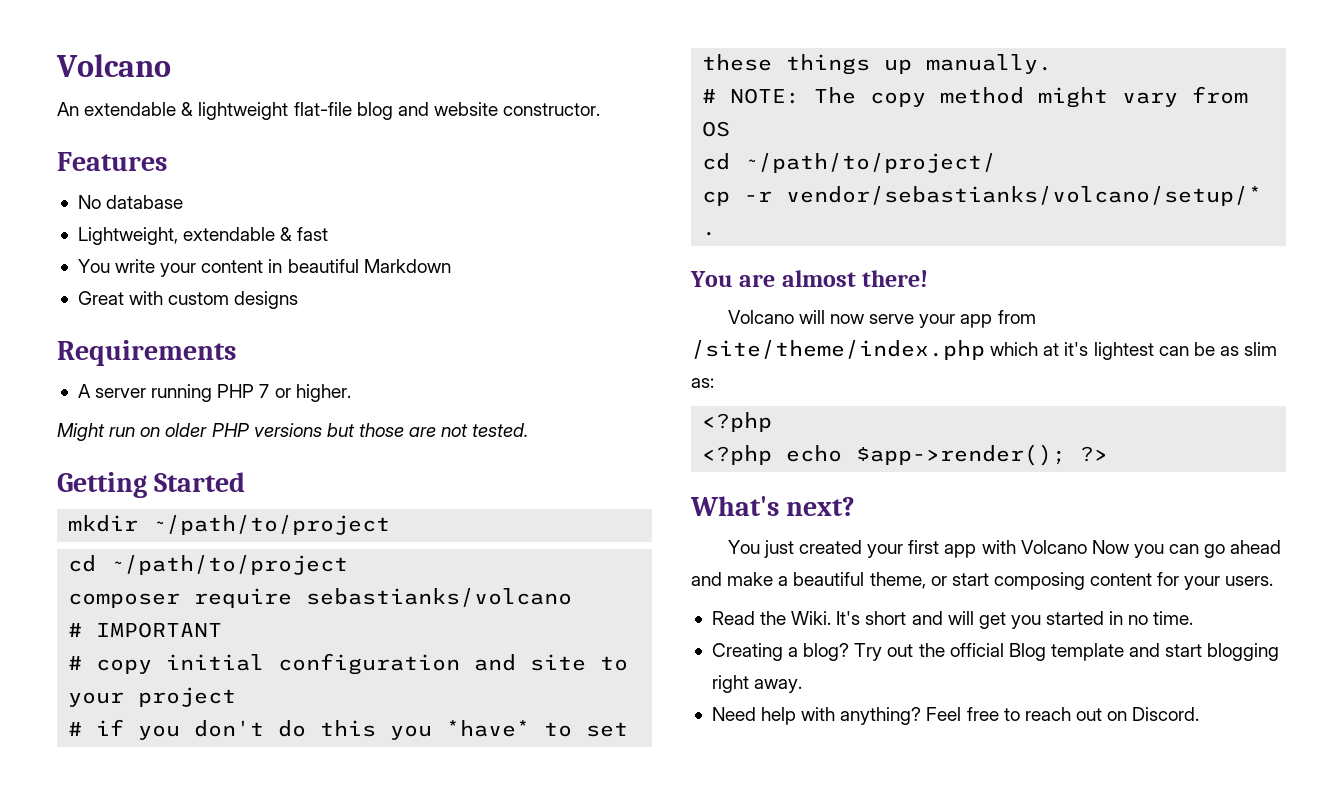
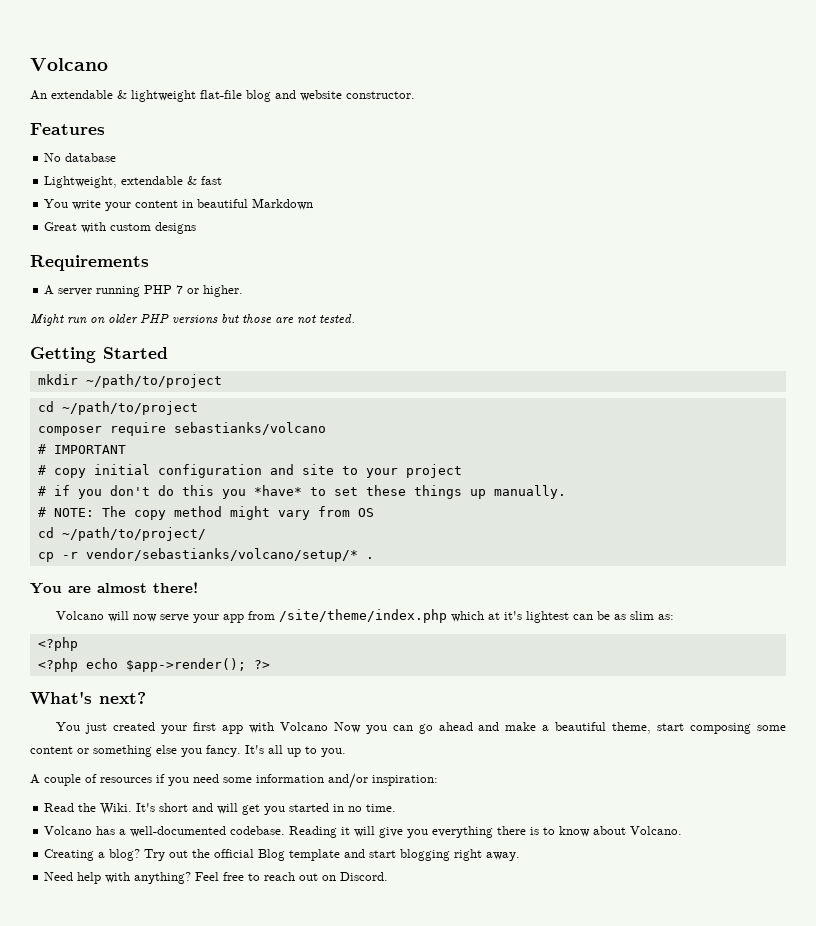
- You just created your first app with Volcano Now you can go ahead and make a beautiful theme, or start composing content for your users.
+ You just created your first app with Volcano Now you can go ahead and make a beautiful theme, start composing some content or something else you fancy. It's all up to you.
+ A couple of resources if you need some information and/or inspiration:
+ Volcano has a well-documented codebase. Reading it will give you everything there is to know about Volcano.

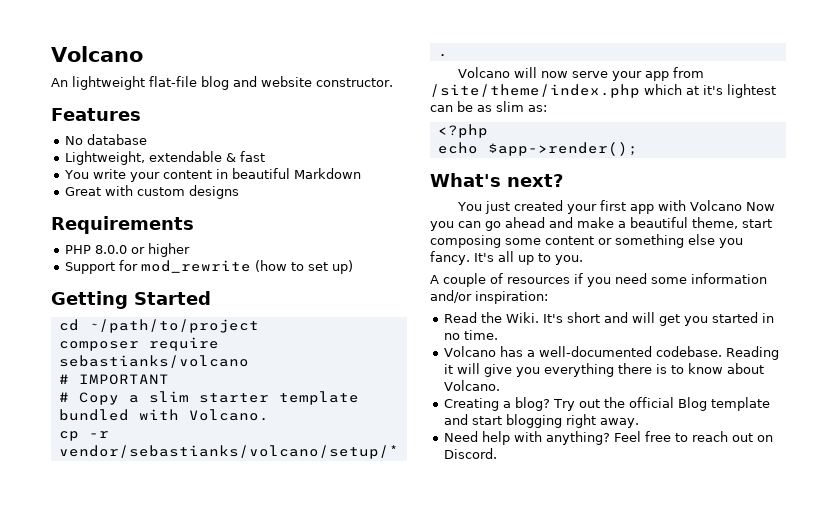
- An extendable & lightweight flat-file blog and website constructor.
+ An lightweight flat-file blog and website constructor.
- A server running PHP 7 or higher.
- Might run on older PHP versions but those are not tested.
+ PHP 8.0.0 or higher
+ Support for mod_rewrite (how to set up)
- mkdir ~/path/to/project
- # copy initial configuration and site to your project
- # if you don't do this you *have* to set these things up manually.
- # NOTE: The copy method might vary from OS
- cd ~/path/to/project/
+ # Copy a slim starter template bundled with Volcano.
- You are almost there!
- <?php echo $app->render(); ?>
+ echo $app->render();

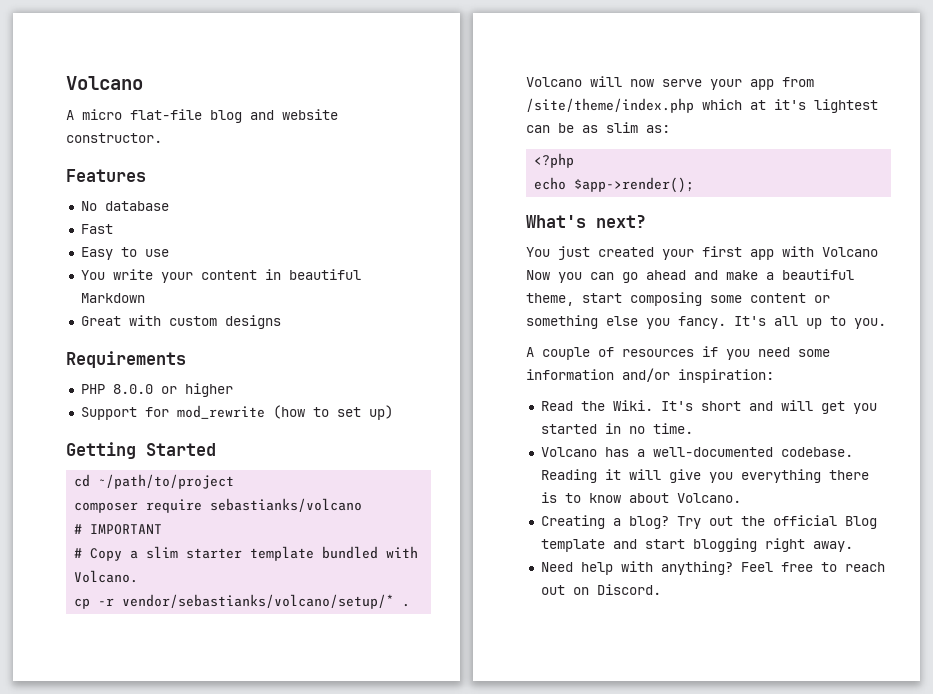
- An lightweight flat-file blog and website constructor.
+ A micro flat-file blog and website constructor.
- Lightweight, extendable & fast
+ Fast
+ Easy to use

